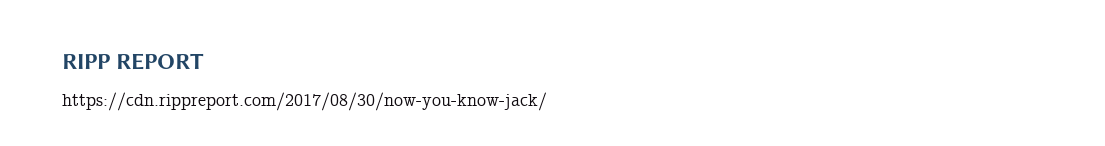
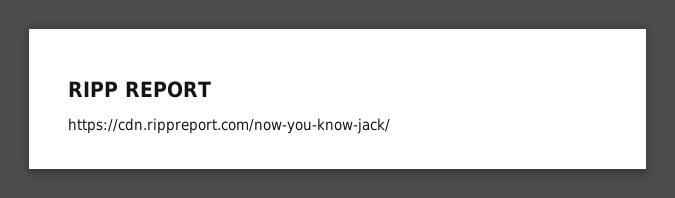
- https://cdn.rippreport.com/2017/08/30/now-you-know-jack/
+ https://cdn.rippreport.com/now-you-know-jack/

